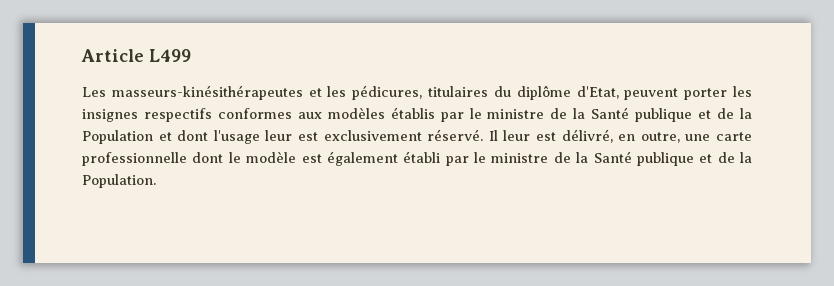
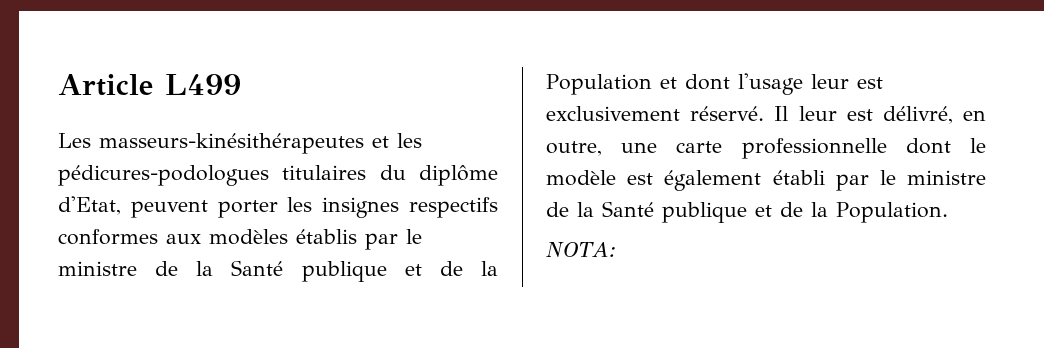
- Les masseurs-kinésithérapeutes et les pédicures, titulaires du diplôme d'Etat, peuvent porter les insignes respectifs conformes aux modèles établis par le ministre de la Santé publique et de la Population et dont l'usage leur est exclusivement réservé.
+ Les masseurs-kinésithérapeutes et les pédicures-podologues titulaires du diplôme d'Etat, peuvent porter les insignes respectifs conformes aux modèles établis par le ministre de la Santé publique et de la Population et dont l'usage leur est exclusivement réservé.
+ NOTA:

